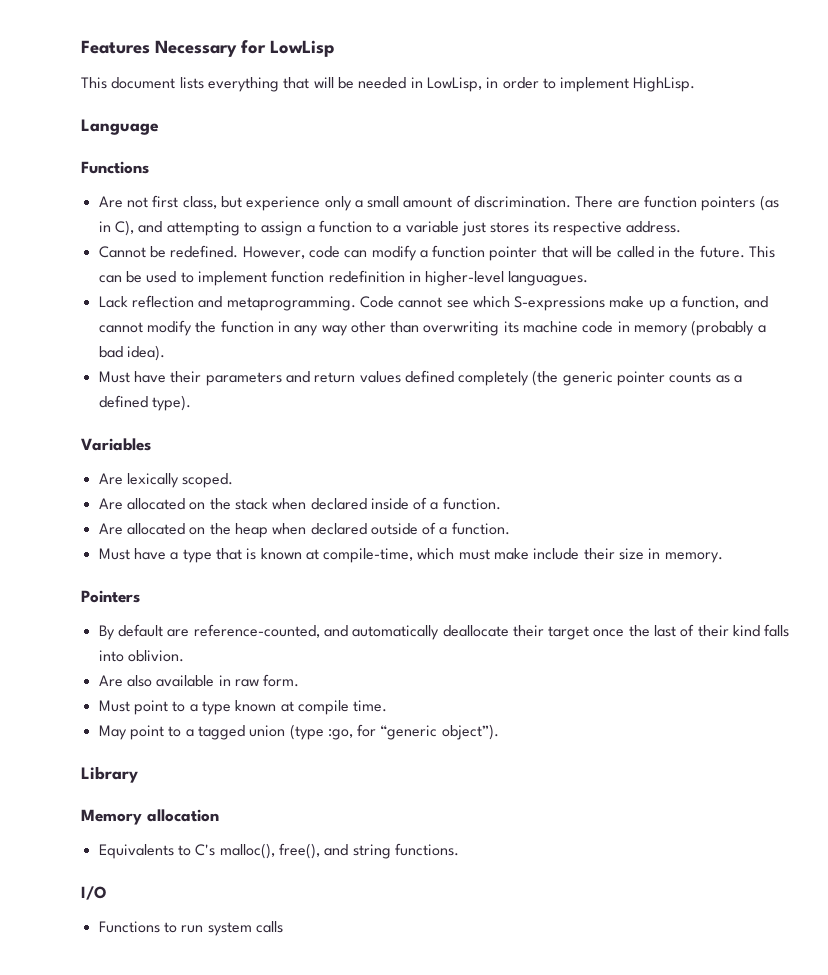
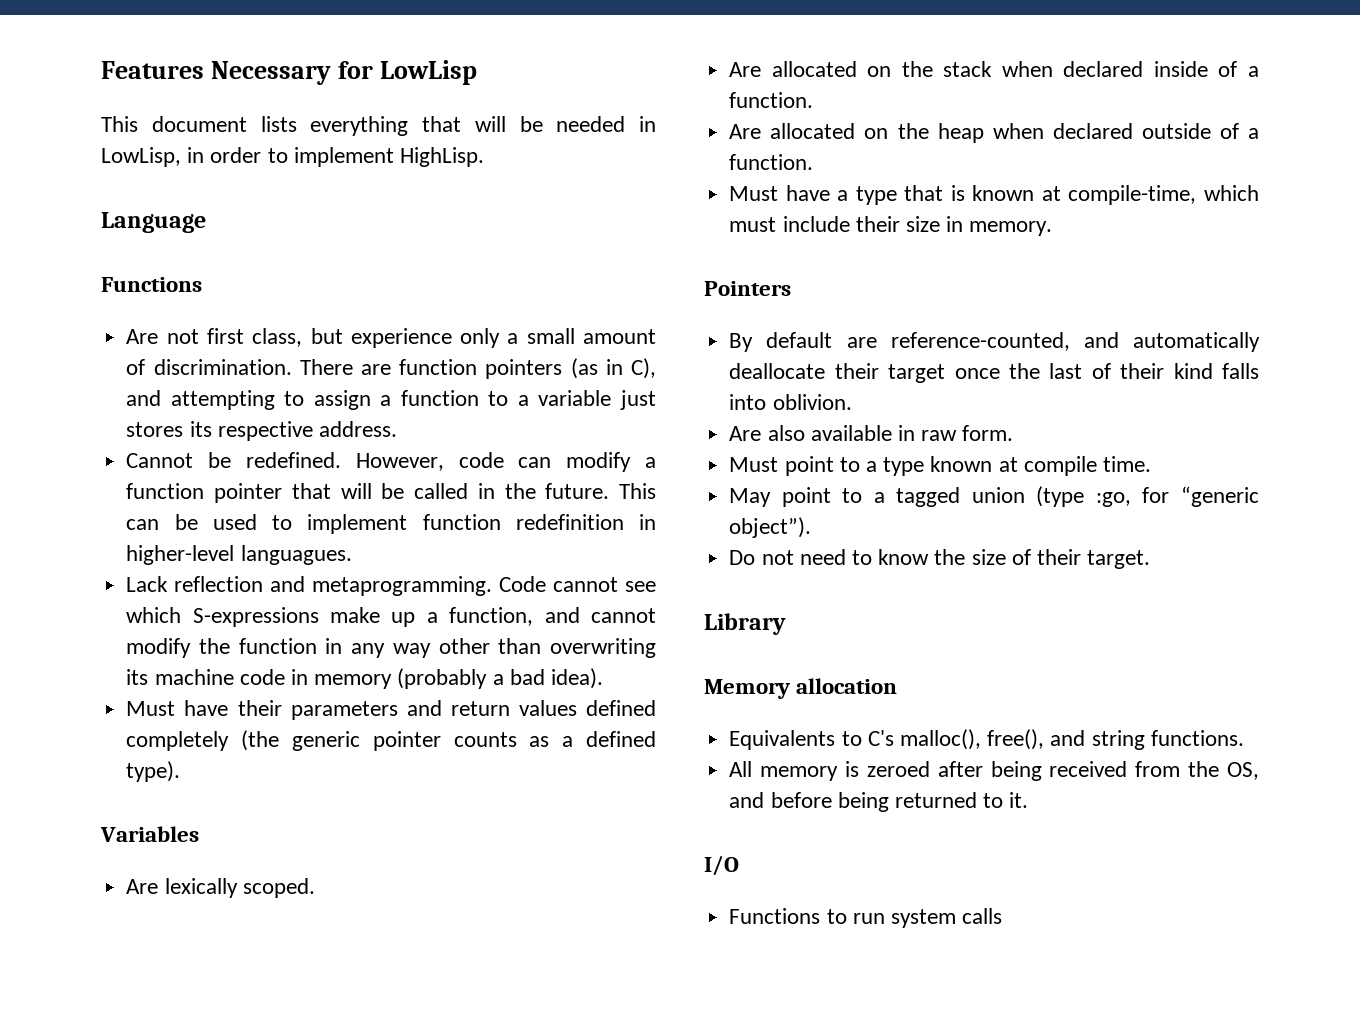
- Must have a type that is known at compile-time, which must make include their size in memory.
+ Must have a type that is known at compile-time, which must include their size in memory.
+ Do not need to know the size of their target.
+ All memory is zeroed after being received from the OS, and before being returned to it.

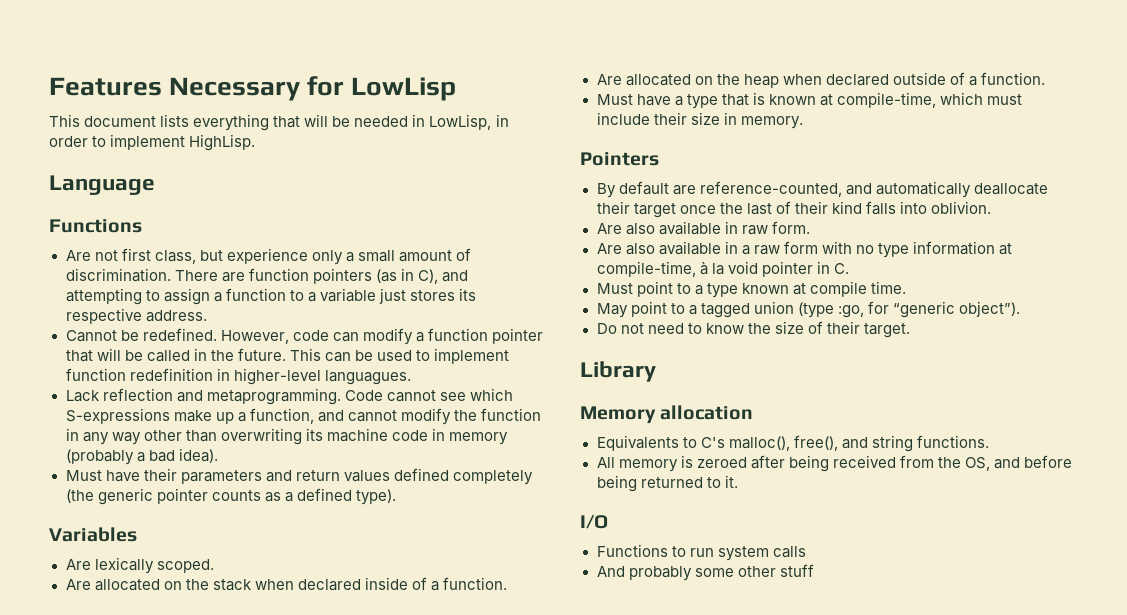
+ Are also available in a raw form with no type information at compile-time, à la void pointer in C.
+ And probably some other stuff

